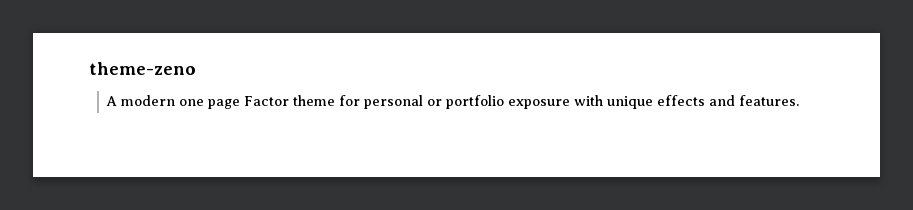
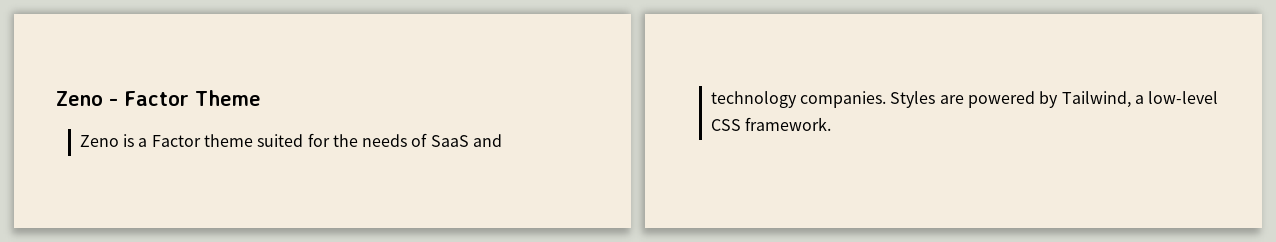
- theme-zeno
- A modern one page Factor theme for personal or portfolio exposure with unique effects and features.
+ Zeno - Factor Theme
+ Zeno is a Factor theme suited for the needs of SaaS and technology companies. Styles are powered by Tailwind, a low-level CSS framework.

